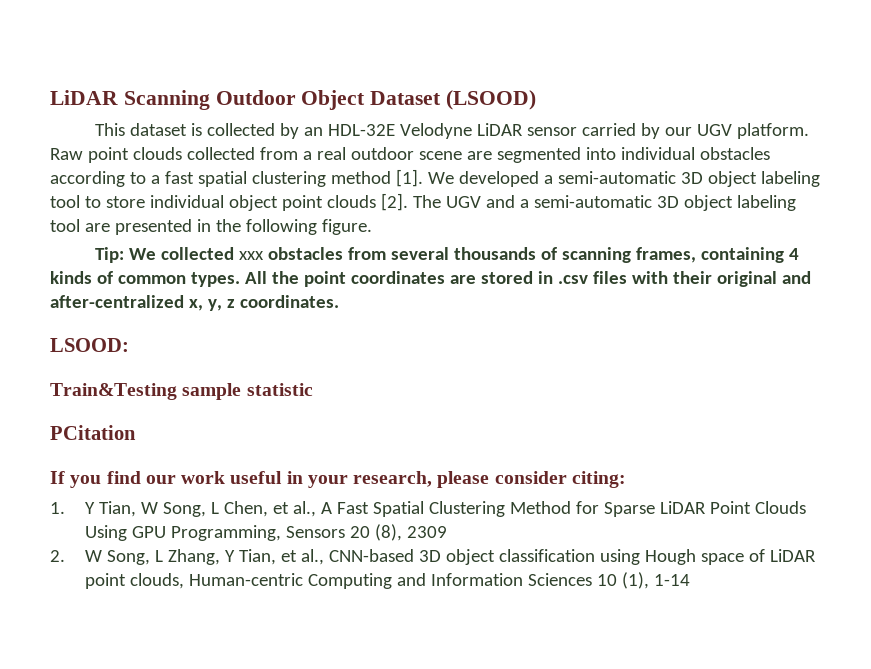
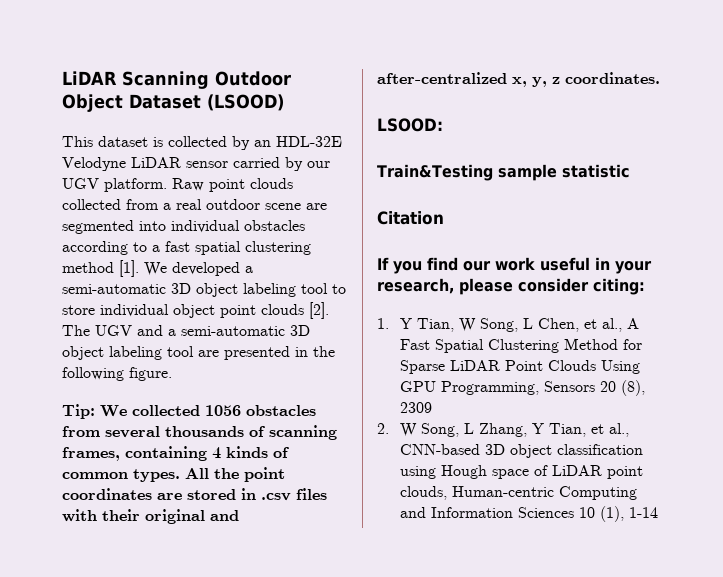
- Tip: We collected xxx obstacles from several thousands of scanning frames, containing 4 kinds of common types.
+ Tip: We collected 1056 obstacles from several thousands of scanning frames, containing 4 kinds of common types.
- PCitation
+ Citation

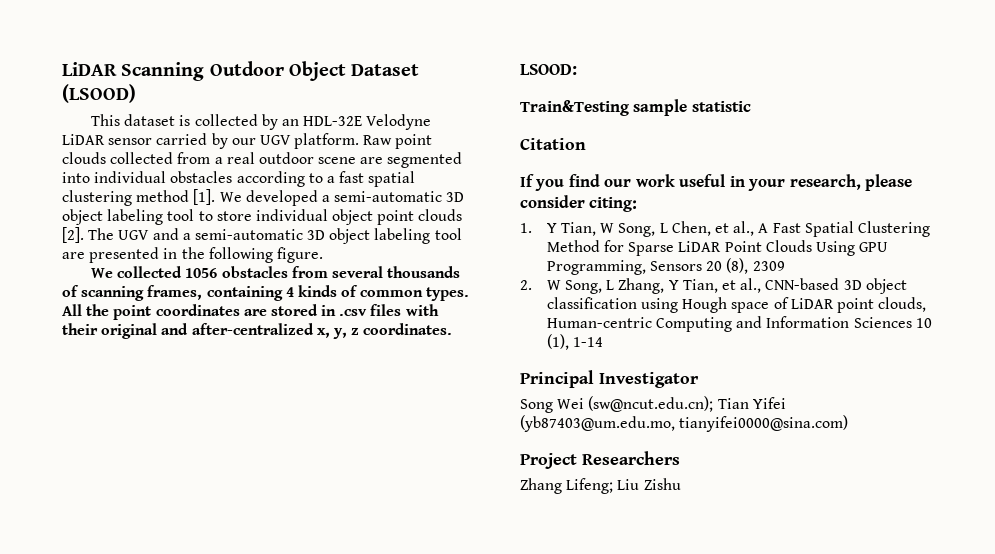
- Tip: We collected 1056 obstacles from several thousands of scanning frames, containing 4 kinds of common types.
+ We collected 1056 obstacles from several thousands of scanning frames, containing 4 kinds of common types.
+ Principal Investigator
+ Song Wei (sw@ncut.edu.cn); Tian Yifei (yb87403@um.edu.mo, tianyifei0000@sina.com)
+ Project Researchers
+ Zhang Lifeng; Liu Zishu

